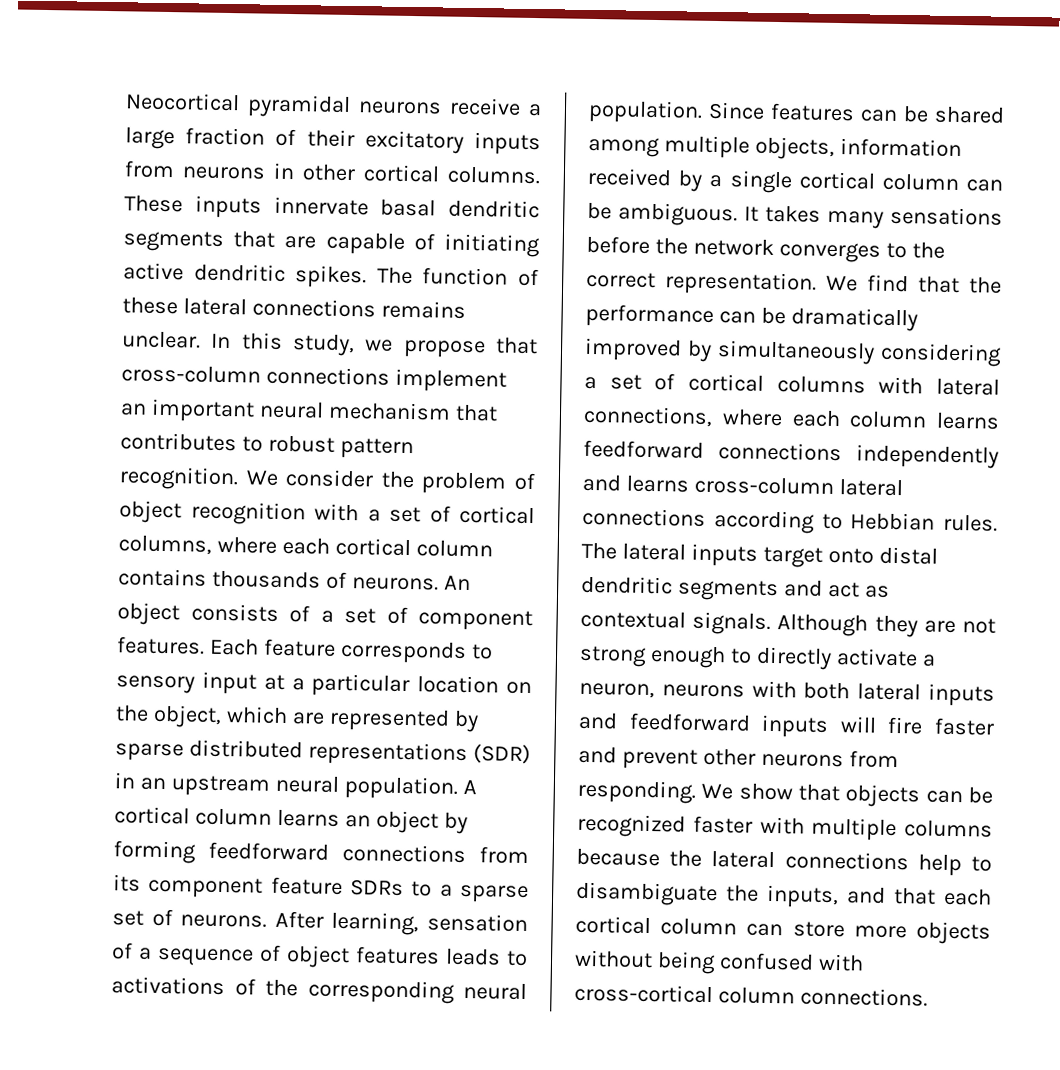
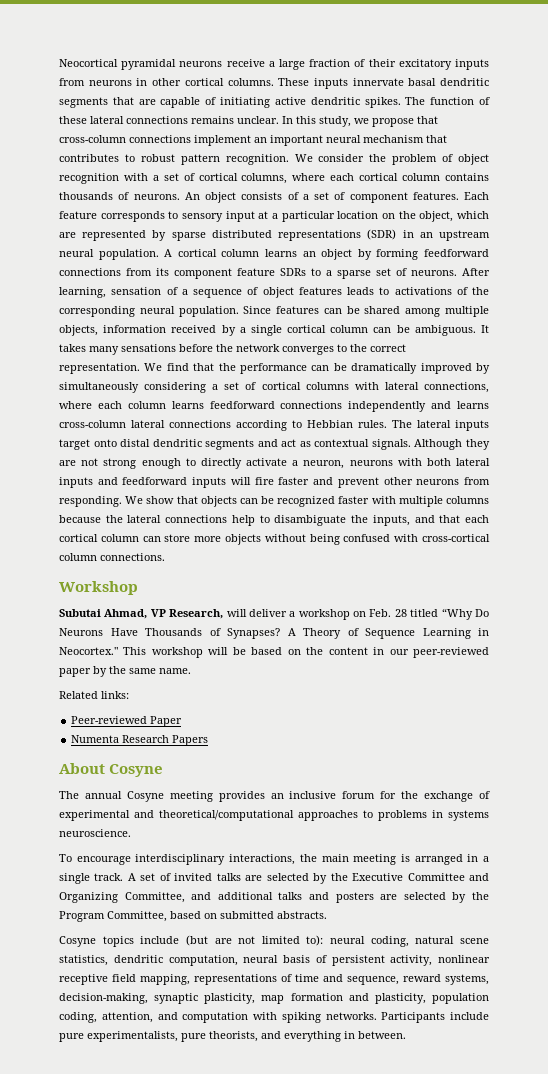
+ Workshop
+ Subutai Ahmad, VP Research, will deliver a workshop on Feb. 28 titled “Why Do Neurons Have Thousands of Synapses? A Theory of Sequence Learning in Neocortex." This workshop will be based on the content in our peer-reviewed paper by the same name.
+ Related links:
+ Peer-reviewed Paper
+ Numenta Research Papers
+ About Cosyne
+ The annual Cosyne meeting provides an inclusive forum for the exchange of experimental and theoretical/computational approaches to problems in systems neuroscience.
+ To encourage interdisciplinary interactions, the main meeting is arranged in a single track. A set of invited talks are selected by the Executive Committee and Organizing Committee, and additional talks and posters are selected by the Program Committee, based on submitted abstracts.
+ Cosyne topics include (but are not limited to): neural coding, natural scene statistics, dendritic computation, neural basis of persistent activity, nonlinear receptive field mapping, representations of time and sequence, reward systems, decision-making, synaptic plasticity, map formation and plasticity, population coding, attention, and computation with spiking networks. Participants include pure experimentalists, pure theorists, and everything in between.

